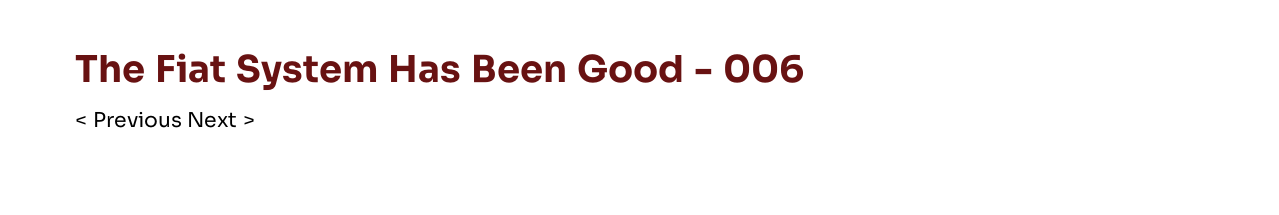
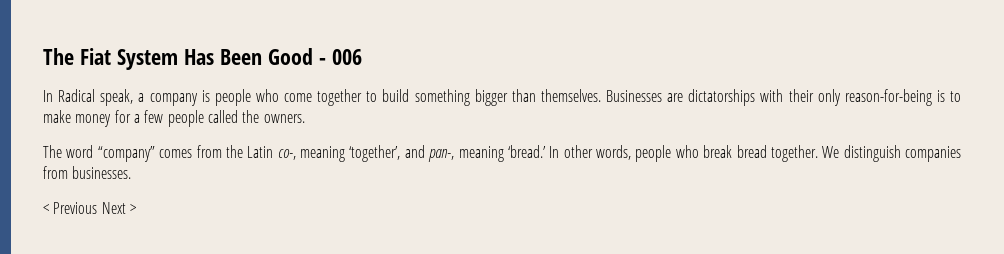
+ In Radical speak, a company is people who come together to build something bigger than themselves. Businesses are dictatorships with their only reason-for-being is to make money for a few people called the owners.
+ The word “company” comes from the Latin co-, meaning ‘together’, and pan-, meaning ‘bread.’ In other words, people who break bread together. We distinguish companies from businesses.

